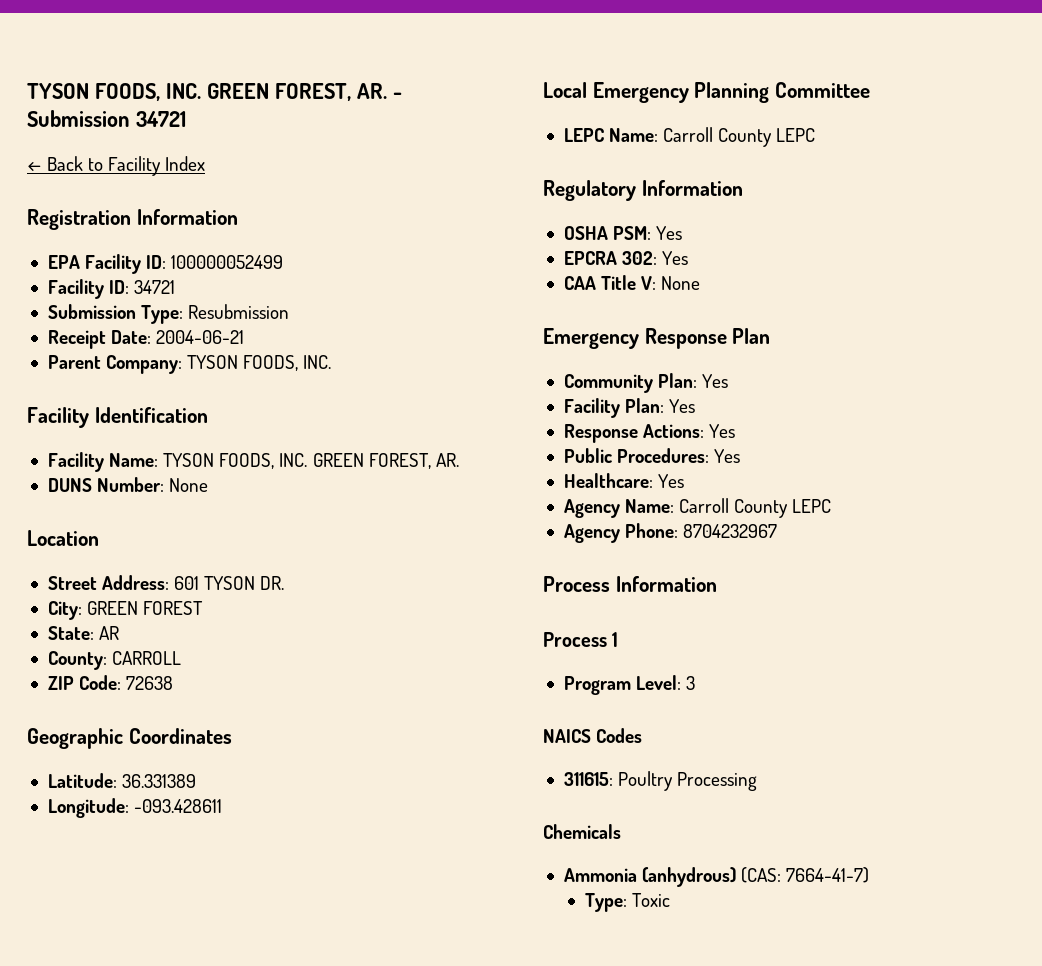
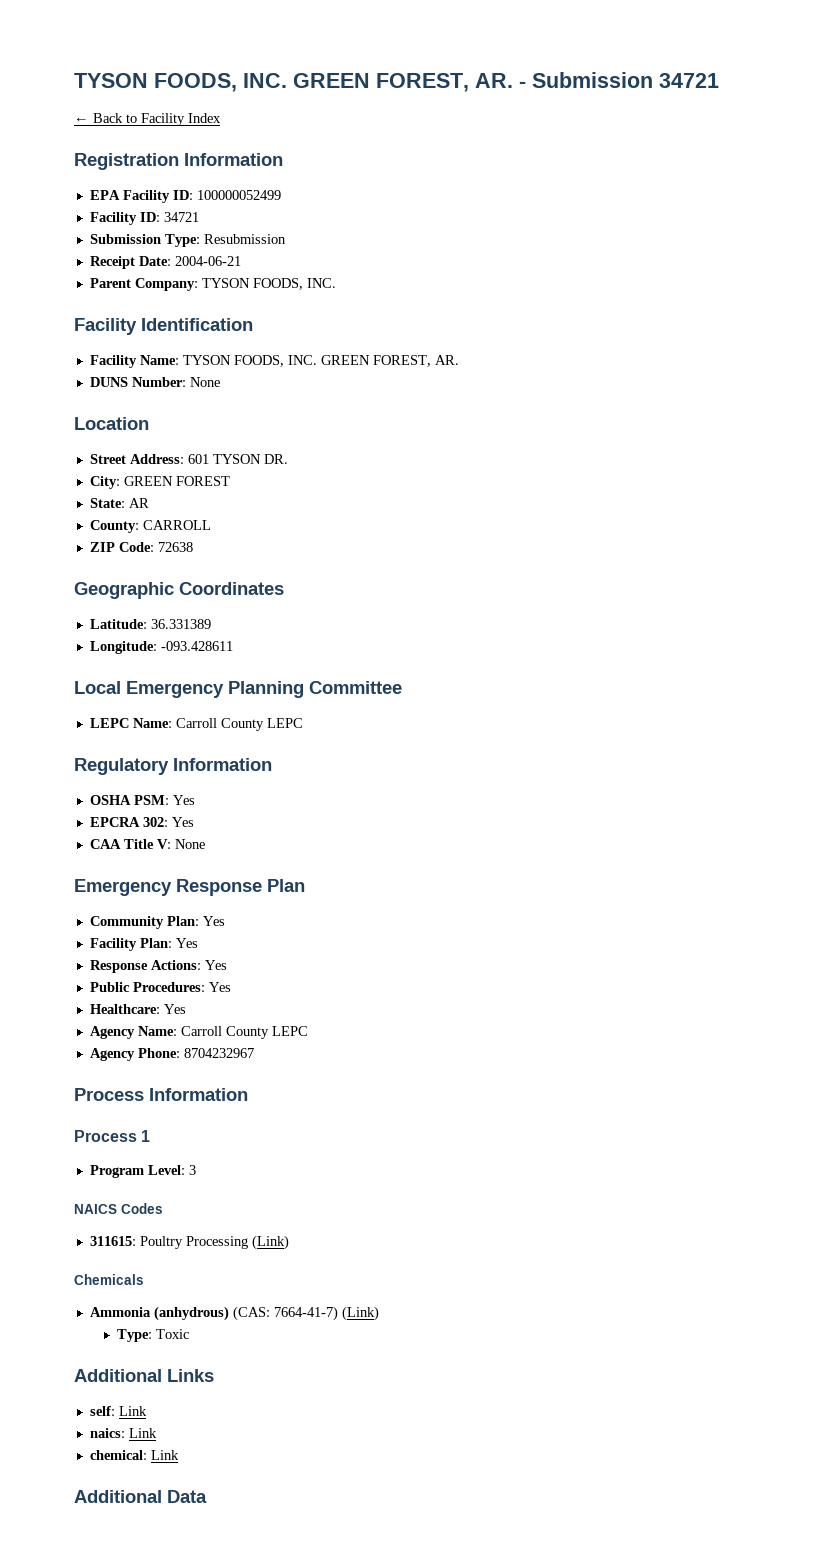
- 311615: Poultry Processing
+ 311615: Poultry Processing (Link)
- Ammonia (anhydrous) (CAS: 7664-41-7)
+ Ammonia (anhydrous) (CAS: 7664-41-7) (Link)
+ Additional Links
+ self: Link
+ naics: Link
+ chemical: Link
+ Additional Data

